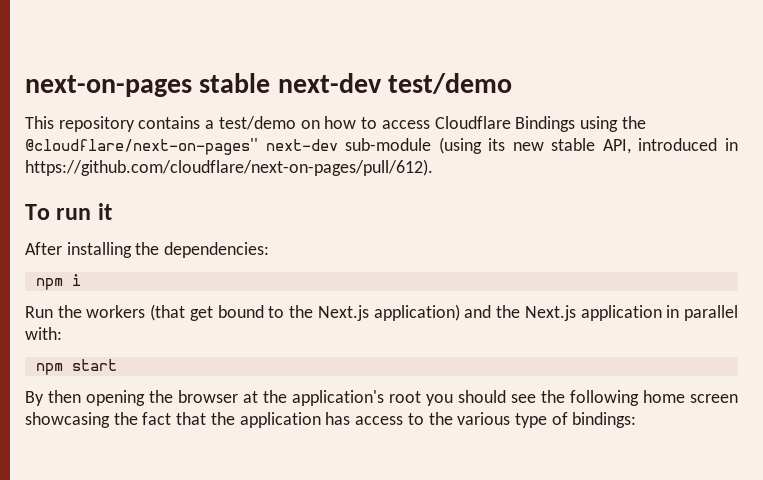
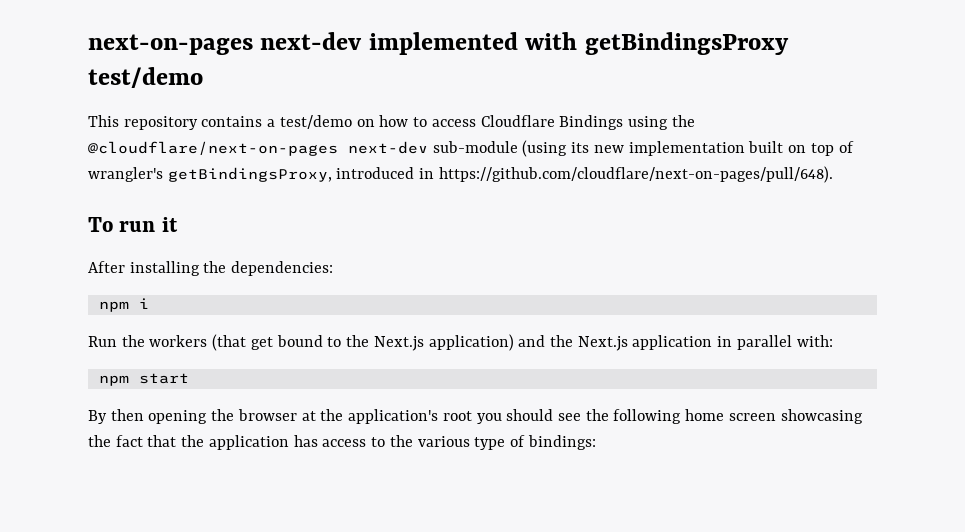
- next-on-pages stable next-dev test/demo
+ next-on-pages next-dev implemented with getBindingsProxy test/demo
- This repository contains a test/demo on how to access Cloudflare Bindings using the @cloudflare/next-on-pages'' next-dev sub-module (using its new stable API, introduced in https://github.com/cloudflare/next-on-pages/pull/612).
+ This repository contains a test/demo on how to access Cloudflare Bindings using the @cloudflare/next-on-pages next-dev sub-module (using its new implementation built on top of wrangler's getBindingsProxy, introduced in https://github.com/cloudflare/next-on-pages/pull/648).

